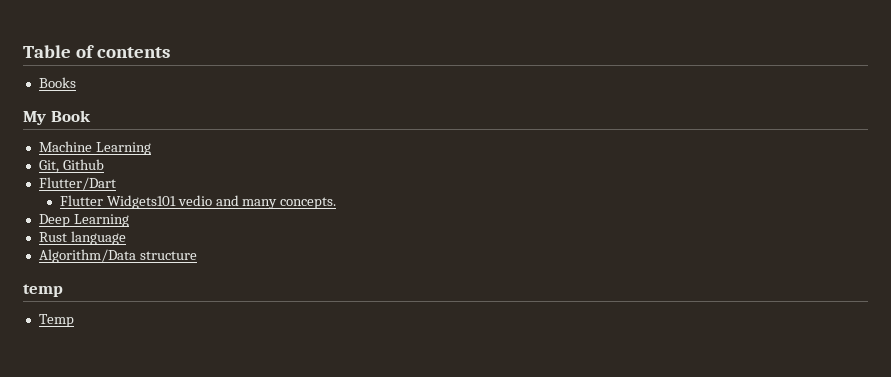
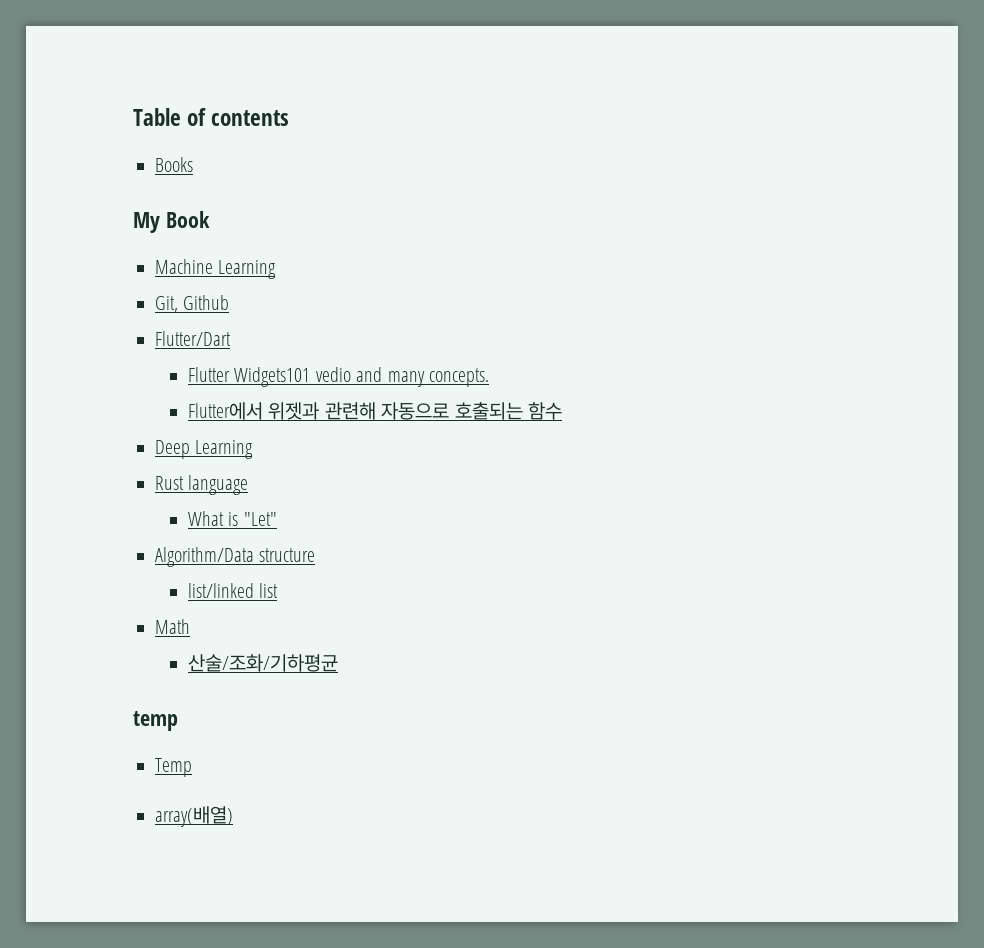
+ Flutter에서 위젯과 관련해 자동으로 호출되는 함수
+ What is "Let"
+ list/linked list
+ Math
+ 산술/조화/기하평균
+ array(배열)

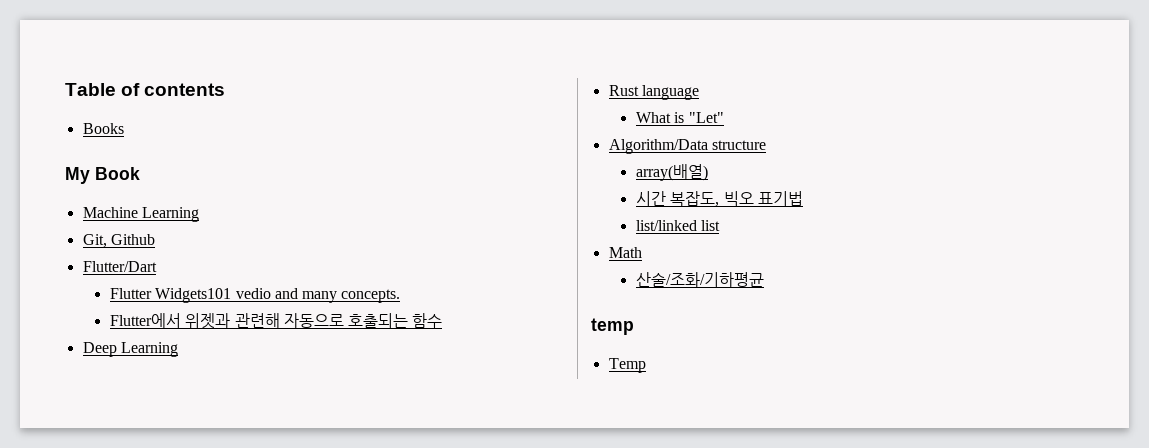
+ array(배열)
+ 시간 복잡도, 빅오 표기법
- array(배열)

